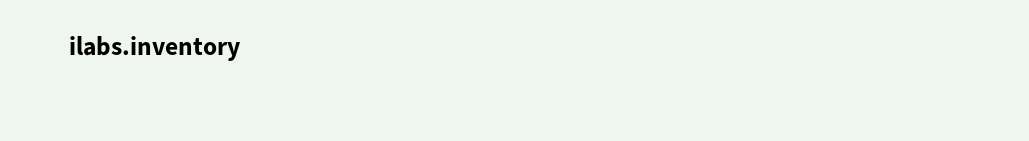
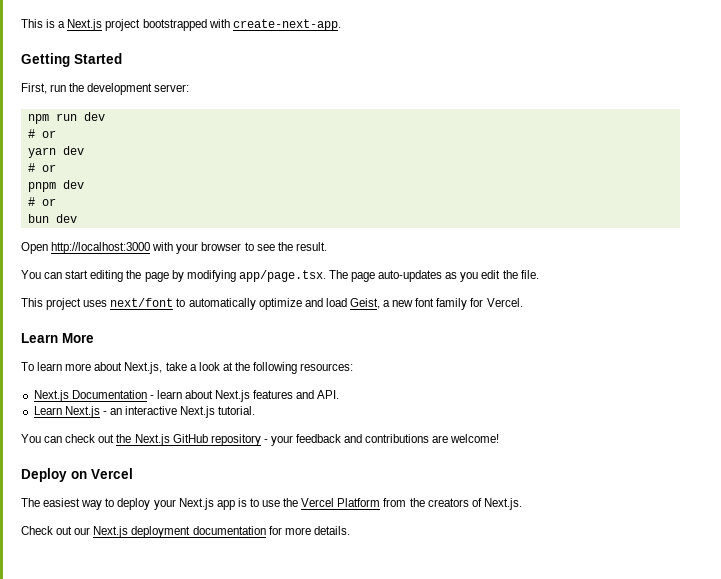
- ilabs.inventory
+ This is a Next.js project bootstrapped with create-next-app.
+ Getting Started
+ First, run the development server:
+ npm run dev
+ # or
+ yarn dev
+ # or
+ pnpm dev
+ # or
+ bun dev
+ Open http://localhost:3000 with your browser to see the result.
+ You can start editing the page by modifying app/page.tsx. The page auto-updates as you edit the file.
+ This project uses next/font to automatically optimize and load Geist, a new font family for Vercel.
+ Learn More
+ To learn more about Next.js, take a look at the following resources:
+ Next.js Documentation - learn about Next.js features and API.
+ Learn Next.js - an interactive Next.js tutorial.
+ You can check out the Next.js GitHub repository - your feedback and contributions are welcome!
+ Deploy on Vercel
+ The easiest way to deploy your Next.js app is to use the Vercel Platform from the creators of Next.js.
+ Check out our Next.js deployment documentation for more details.

